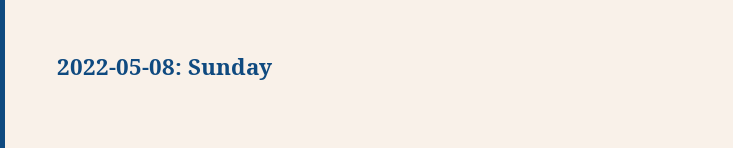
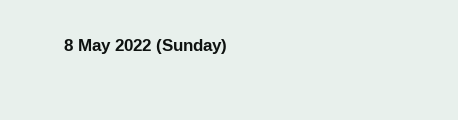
- 2022-05-08: Sunday
+ 8 May 2022 (Sunday)

